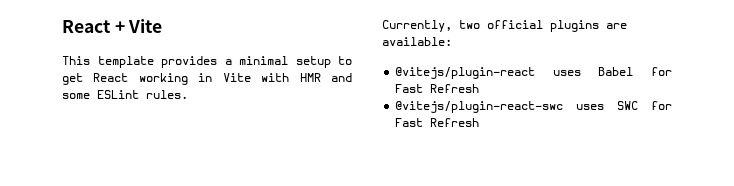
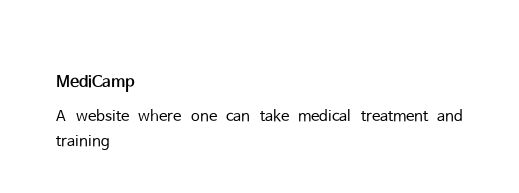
- React + Vite
- This template provides a minimal setup to get React working in Vite with HMR and some ESLint rules.
- Currently, two official plugins are available:
- @vitejs/plugin-react uses Babel for Fast Refresh
- @vitejs/plugin-react-swc uses SWC for Fast Refresh
+ MediCamp
+ A website where one can take medical treatment and training

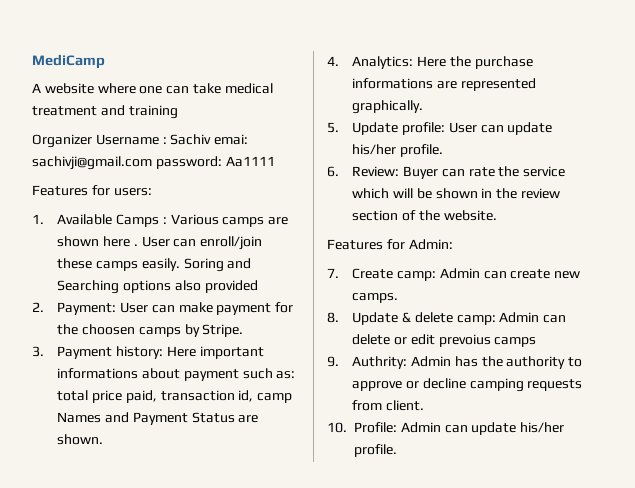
+ Organizer Username : Sachiv emai: sachivji@gmail.com password: Aa1111
+ Features for users:
+ 1. Available Camps : Various camps are shown here . User can enroll/join these camps easily. Soring and Searching options also provided
+ 2. Payment: User can make payment for the choosen camps by Stripe.
+ 3. Payment history: Here important informations about payment such as: total price paid, transaction id, camp Names and Payment Status are shown.
+ 4. Analytics: Here the purchase informations are represented graphically.
+ 5. Update profile: User can update his/her profile.
+ 6. Review: Buyer can rate the service which will be shown in the review section of the website.
+ Features for Admin:
+ 7. Create camp: Admin can create new camps.
+ 8. Update & delete camp: Admin can delete or edit prevoius camps
+ 9. Authrity: Admin has the authority to approve or decline camping requests from client.
+ 10. Profile: Admin can update his/her profile.

